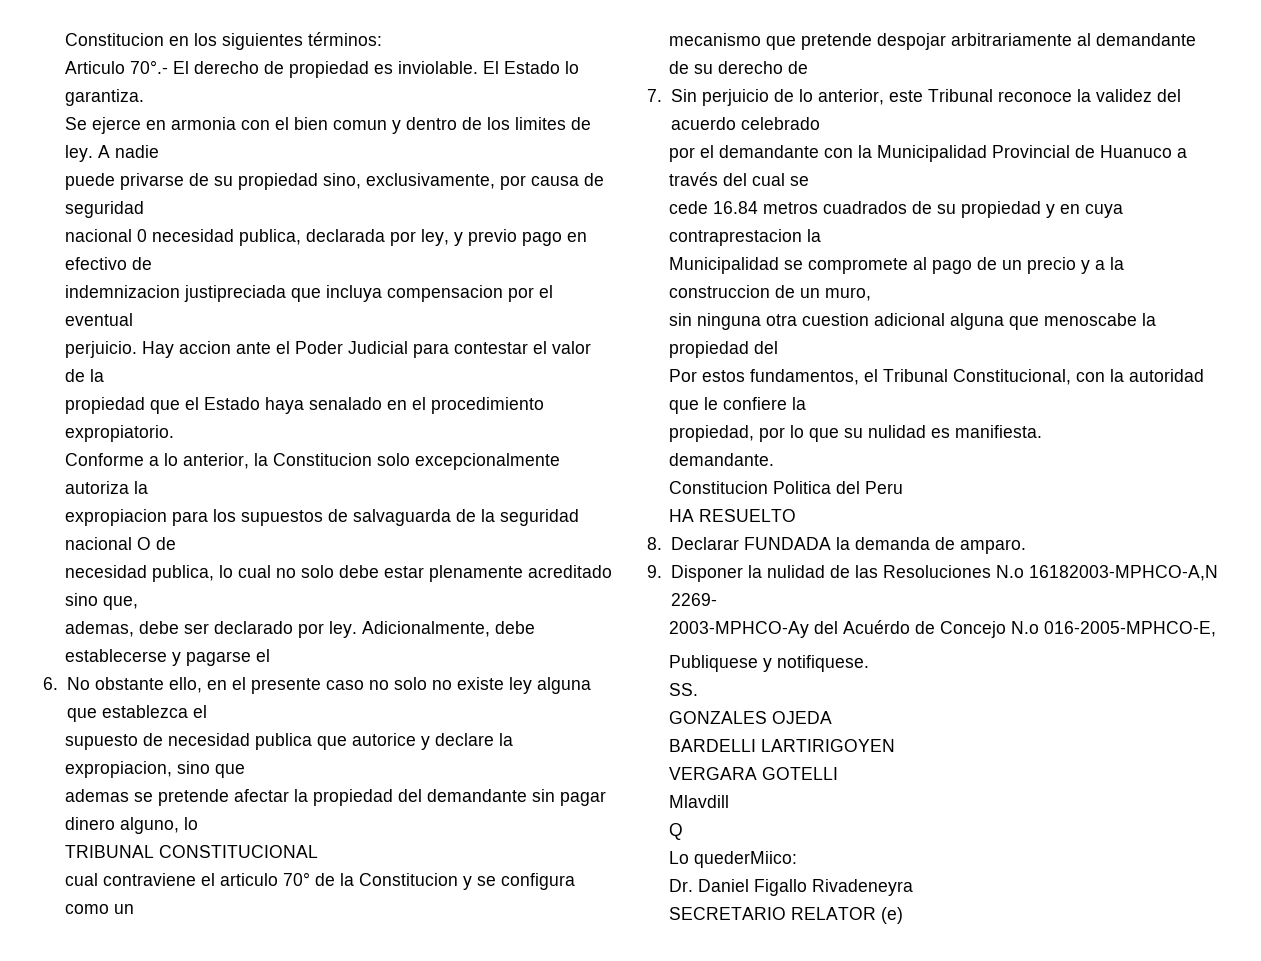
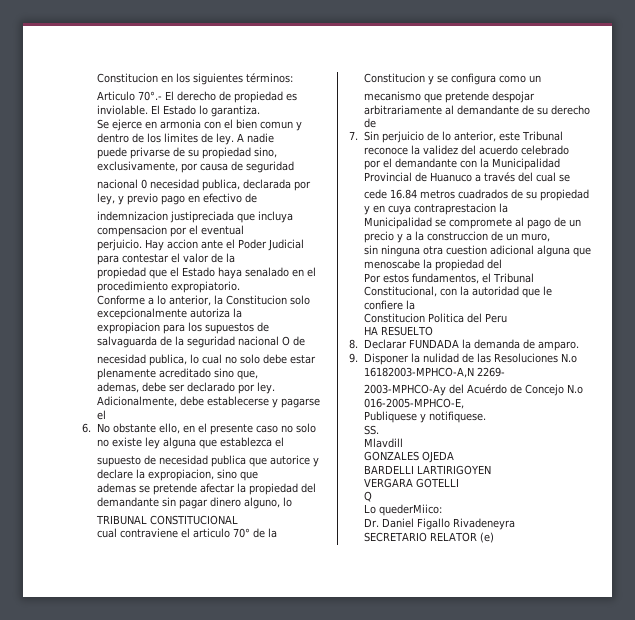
- propiedad, por lo que su nulidad es manifiesta.
- demandante.
+ Mlavdill
- Mlavdill

